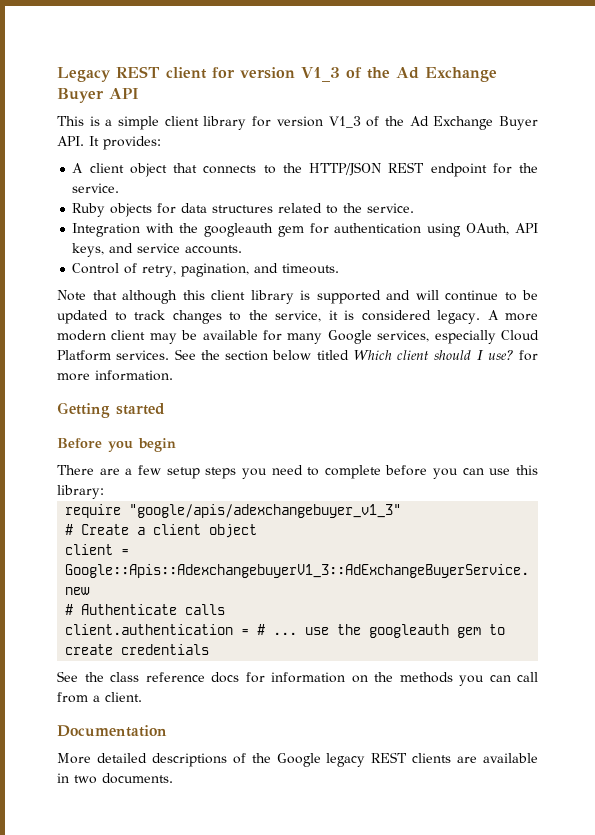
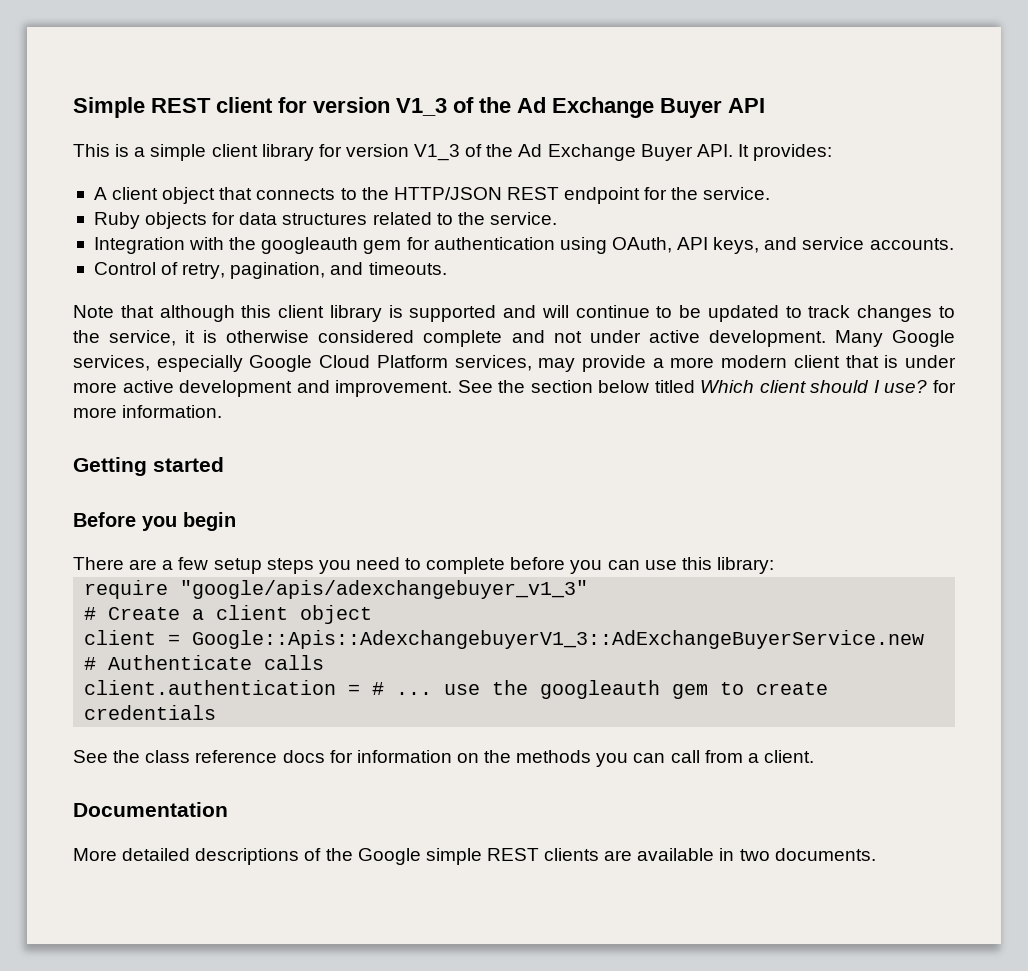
- Legacy REST client for version V1_3 of the Ad Exchange Buyer API
+ Simple REST client for version V1_3 of the Ad Exchange Buyer API
- Note that although this client library is supported and will continue to be updated to track changes to the service, it is considered legacy. A more modern client may be available for many Google services, especially Cloud Platform services.
+ Note that although this client library is supported and will continue to be updated to track changes to the service, it is otherwise considered complete and not under active development. Many Google services, especially Google Cloud Platform services, may provide a more modern client that is under more active development and improvement.
- More detailed descriptions of the Google legacy REST clients are available in two documents.
+ More detailed descriptions of the Google simple REST clients are available in two documents.

